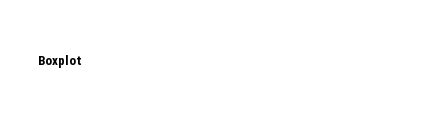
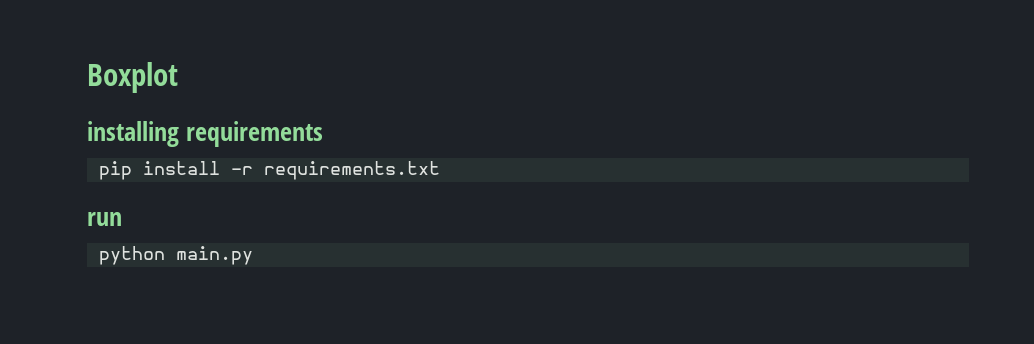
+ installing requirements
+ pip install -r requirements.txt
+ run
+ python main.py

